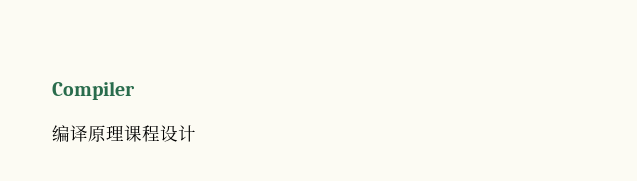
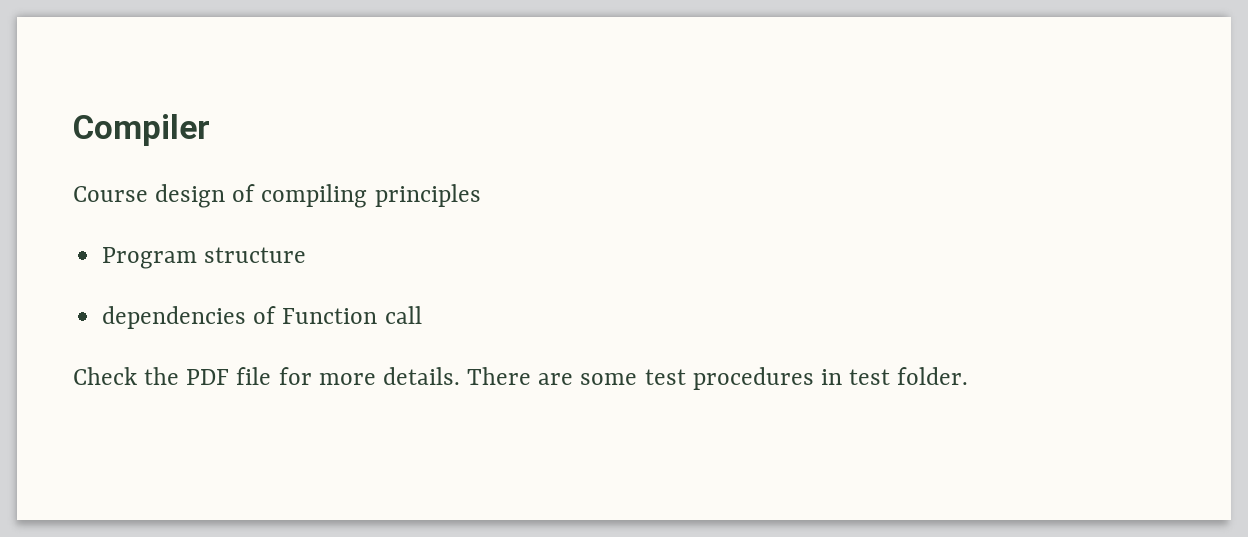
- 编译原理课程设计
+ Course design of compiling principles
+ Program structure
+ dependencies of Function call
+ Check the PDF file for more details. There are some test procedures in test folder.

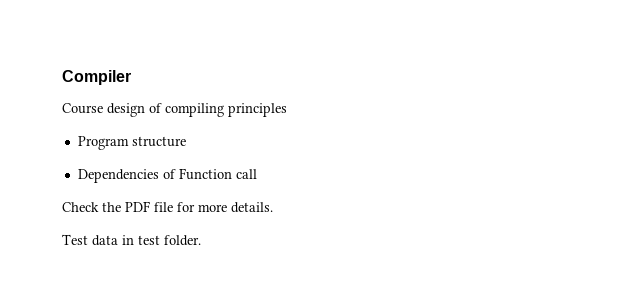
- dependencies of Function call
+ Dependencies of Function call
- Check the PDF file for more details. There are some test procedures in test folder.
+ Check the PDF file for more details.
+ Test data in test folder.

